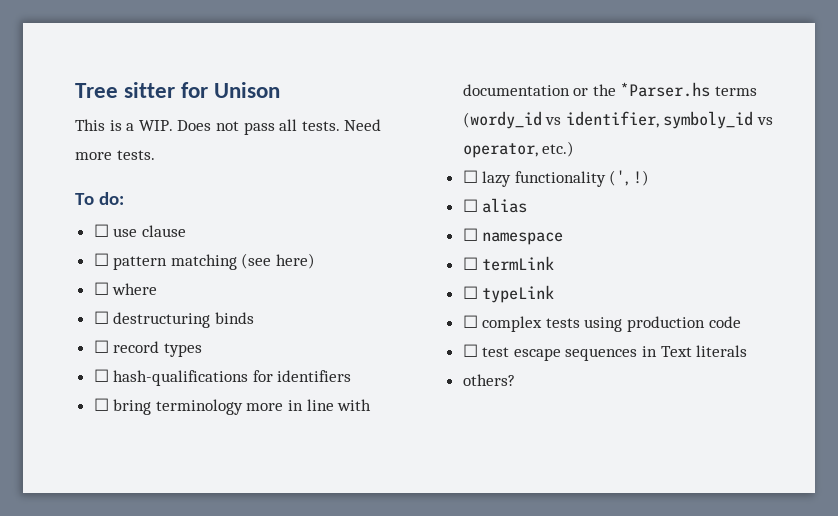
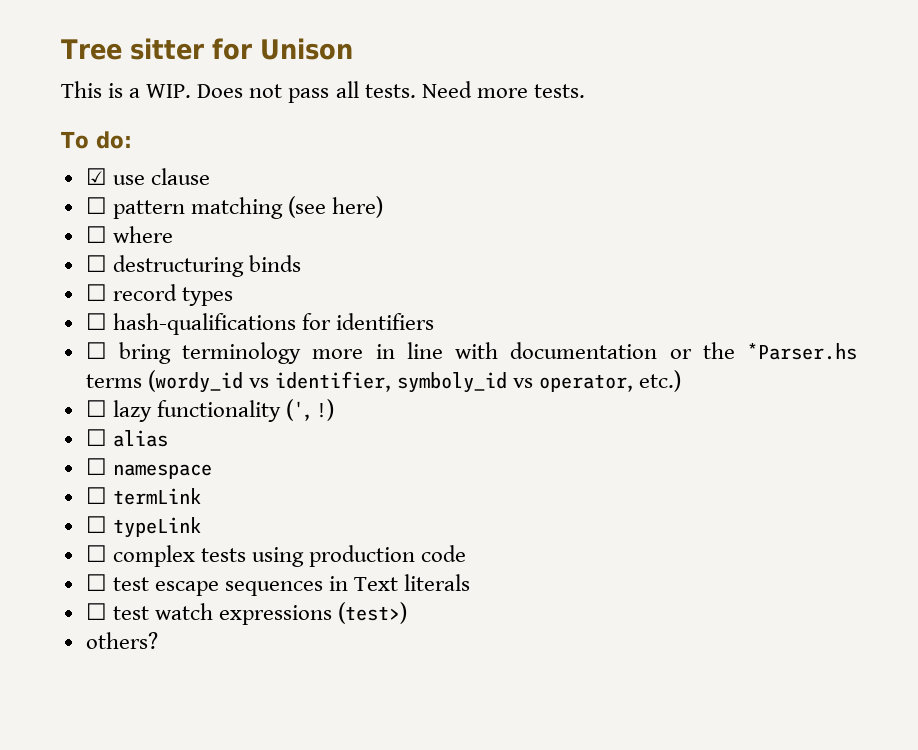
- ☐ use clause
+ ☑ use clause
+ ☐ test watch expressions (test>)

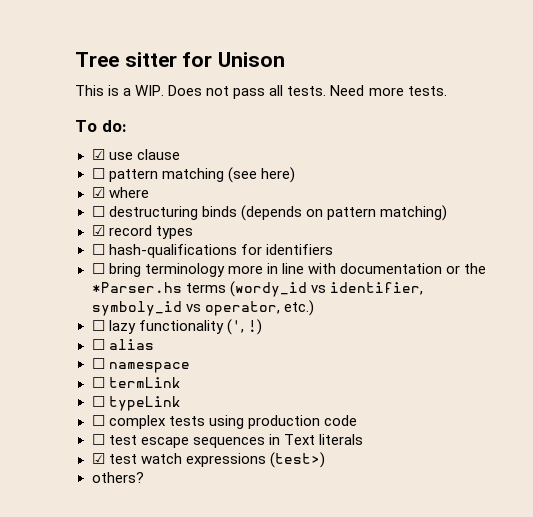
- ☐ where
+ ☑ where
- ☐ destructuring binds
- ☐ record types
+ ☐ destructuring binds (depends on pattern matching)
+ ☑ record types
- ☐ test watch expressions (test>)
+ ☑ test watch expressions (test>)

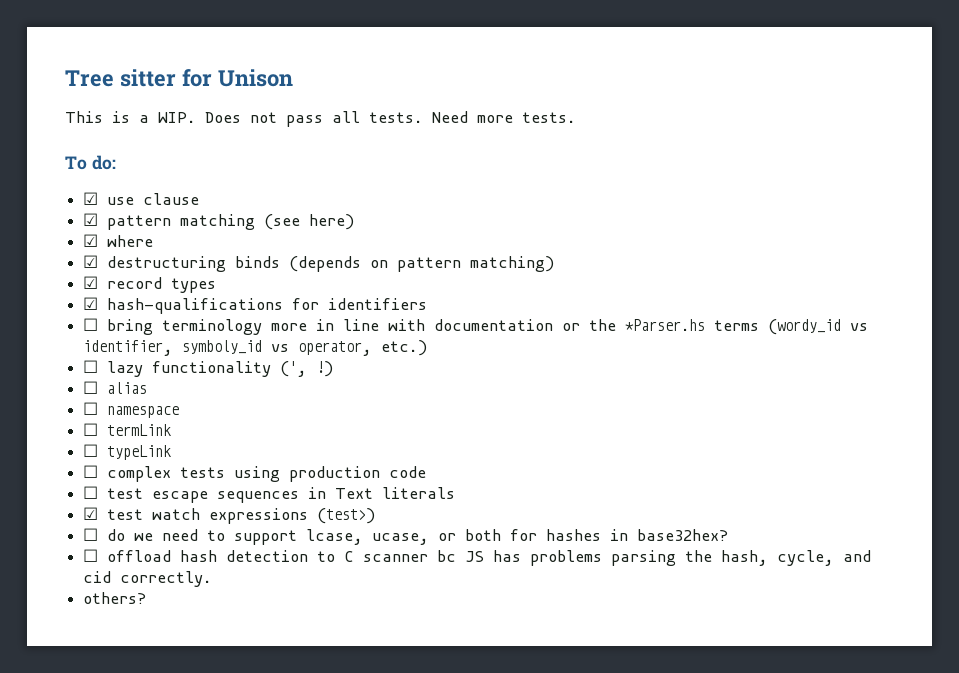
- ☐ pattern matching (see here)
+ ☑ pattern matching (see here)
- ☐ destructuring binds (depends on pattern matching)
+ ☑ destructuring binds (depends on pattern matching)
- ☐ hash-qualifications for identifiers
+ ☑ hash-qualifications for identifiers
+ ☐ do we need to support lcase, ucase, or both for hashes in base32hex?
+ ☐ offload hash detection to C scanner bc JS has problems parsing the hash, cycle, and cid correctly.

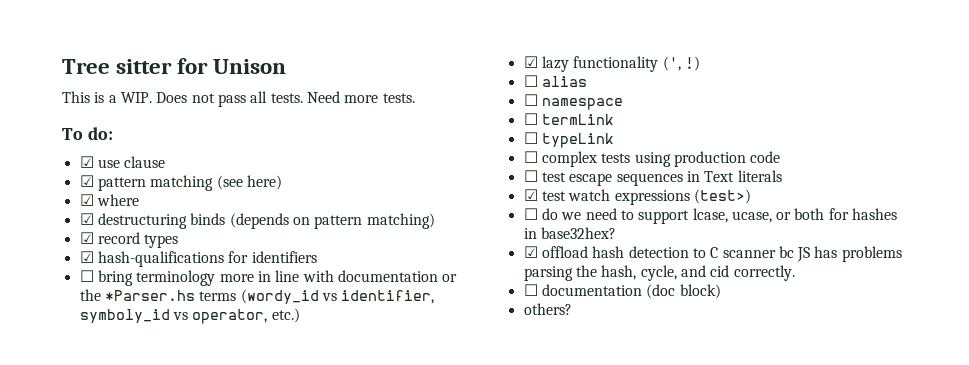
- ☐ lazy functionality (', !)
+ ☑ lazy functionality (', !)
- ☐ offload hash detection to C scanner bc JS has problems parsing the hash, cycle, and cid correctly.
+ ☑ offload hash detection to C scanner bc JS has problems parsing the hash, cycle, and cid correctly.
+ ☐ documentation (doc block)

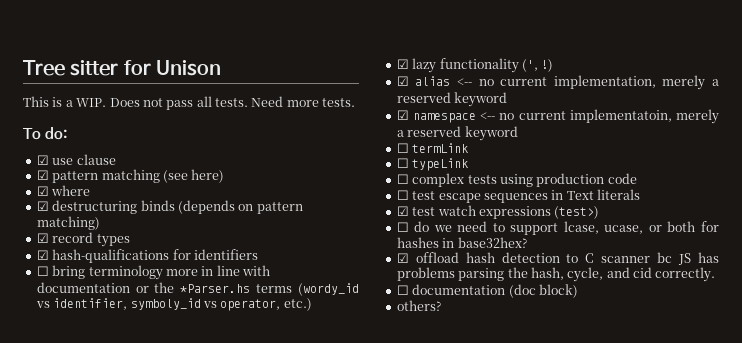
- ☐ alias
- ☐ namespace
+ ☑ alias <-- no current implementation, merely a reserved keyword
+ ☑ namespace <-- no current implementatoin, merely a reserved keyword

